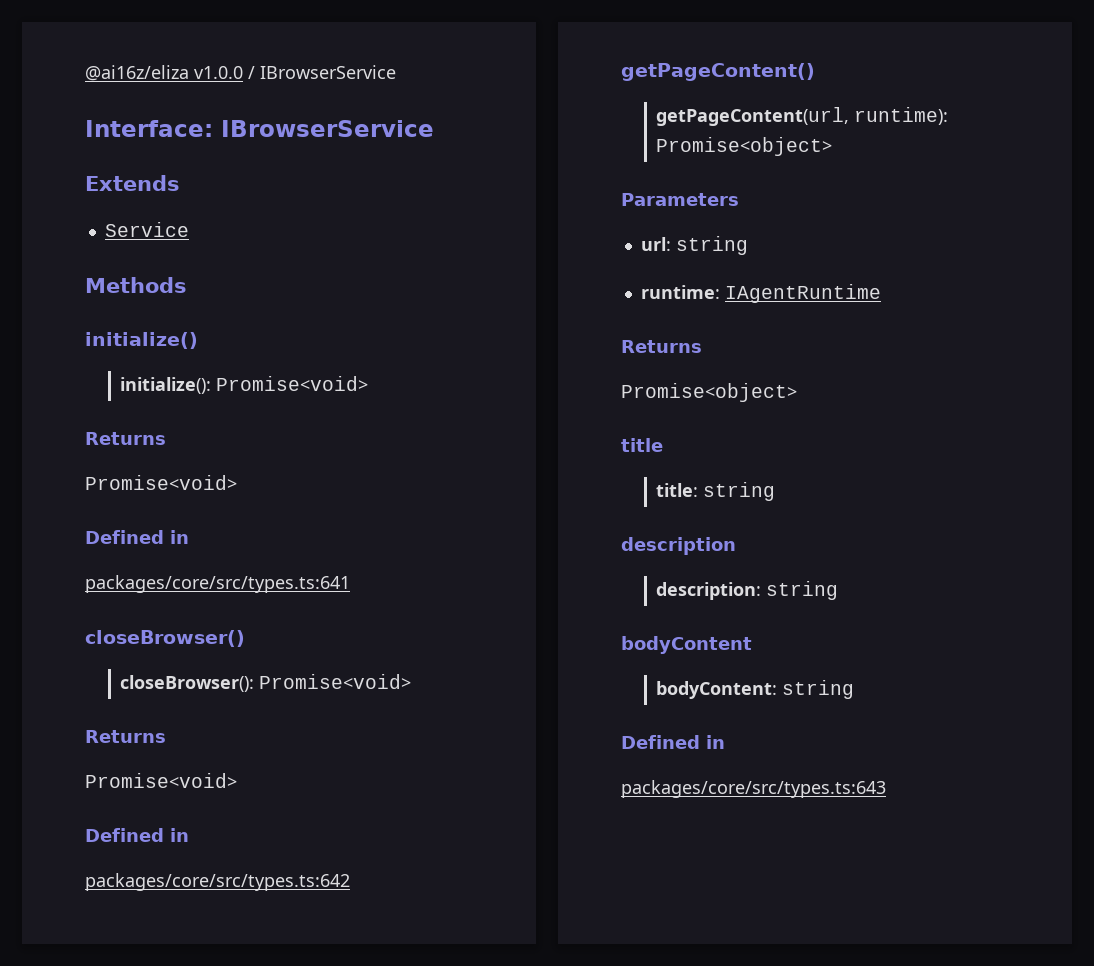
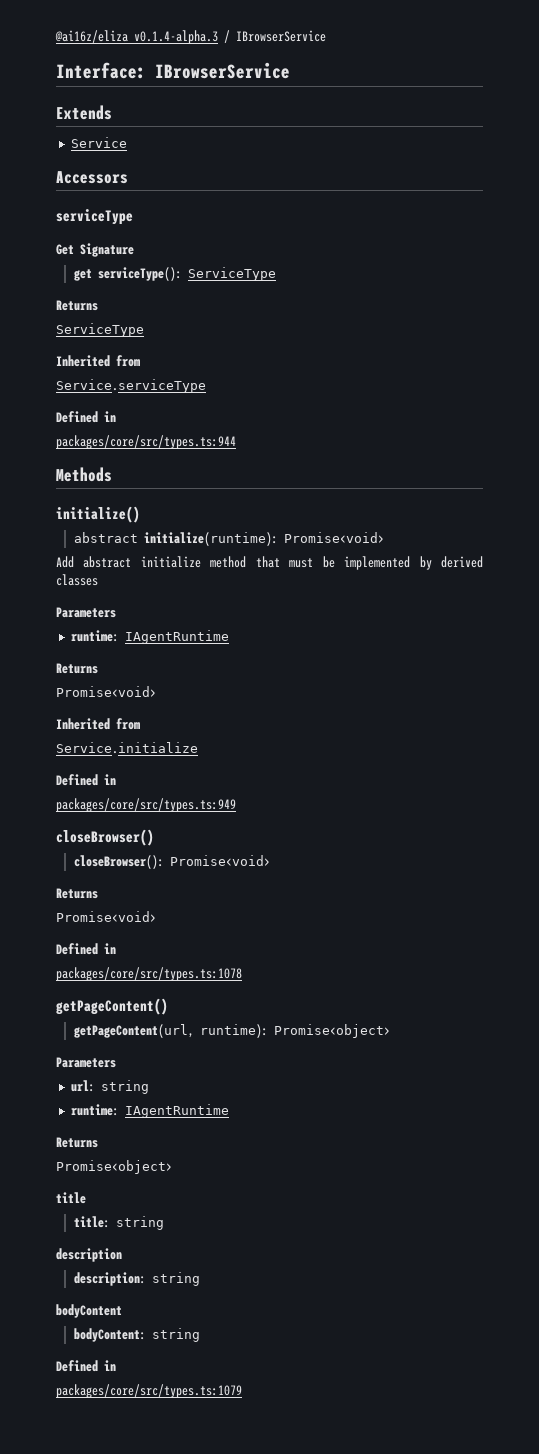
- @ai16z/eliza v1.0.0 / IBrowserService
+ @ai16z/eliza v0.1.4-alpha.3 / IBrowserService
+ Accessors
+ serviceType
+ Get Signature
+ get serviceType(): ServiceType
+ Returns
+ ServiceType
+ Inherited from
+ Service.serviceType
+ Defined in
+ packages/core/src/types.ts:944
- initialize(): Promise<void>
+ abstract initialize(runtime): Promise<void>
+ Add abstract initialize method that must be implemented by derived classes
+ Parameters
+ runtime: IAgentRuntime
  Returns
  Promise<void>
+ Inherited from
+ Service.initialize
  Defined in
- packages/core/src/types.ts:641
+ packages/core/src/types.ts:949
- packages/core/src/types.ts:642
+ packages/core/src/types.ts:1078
- packages/core/src/types.ts:643
+ packages/core/src/types.ts:1079

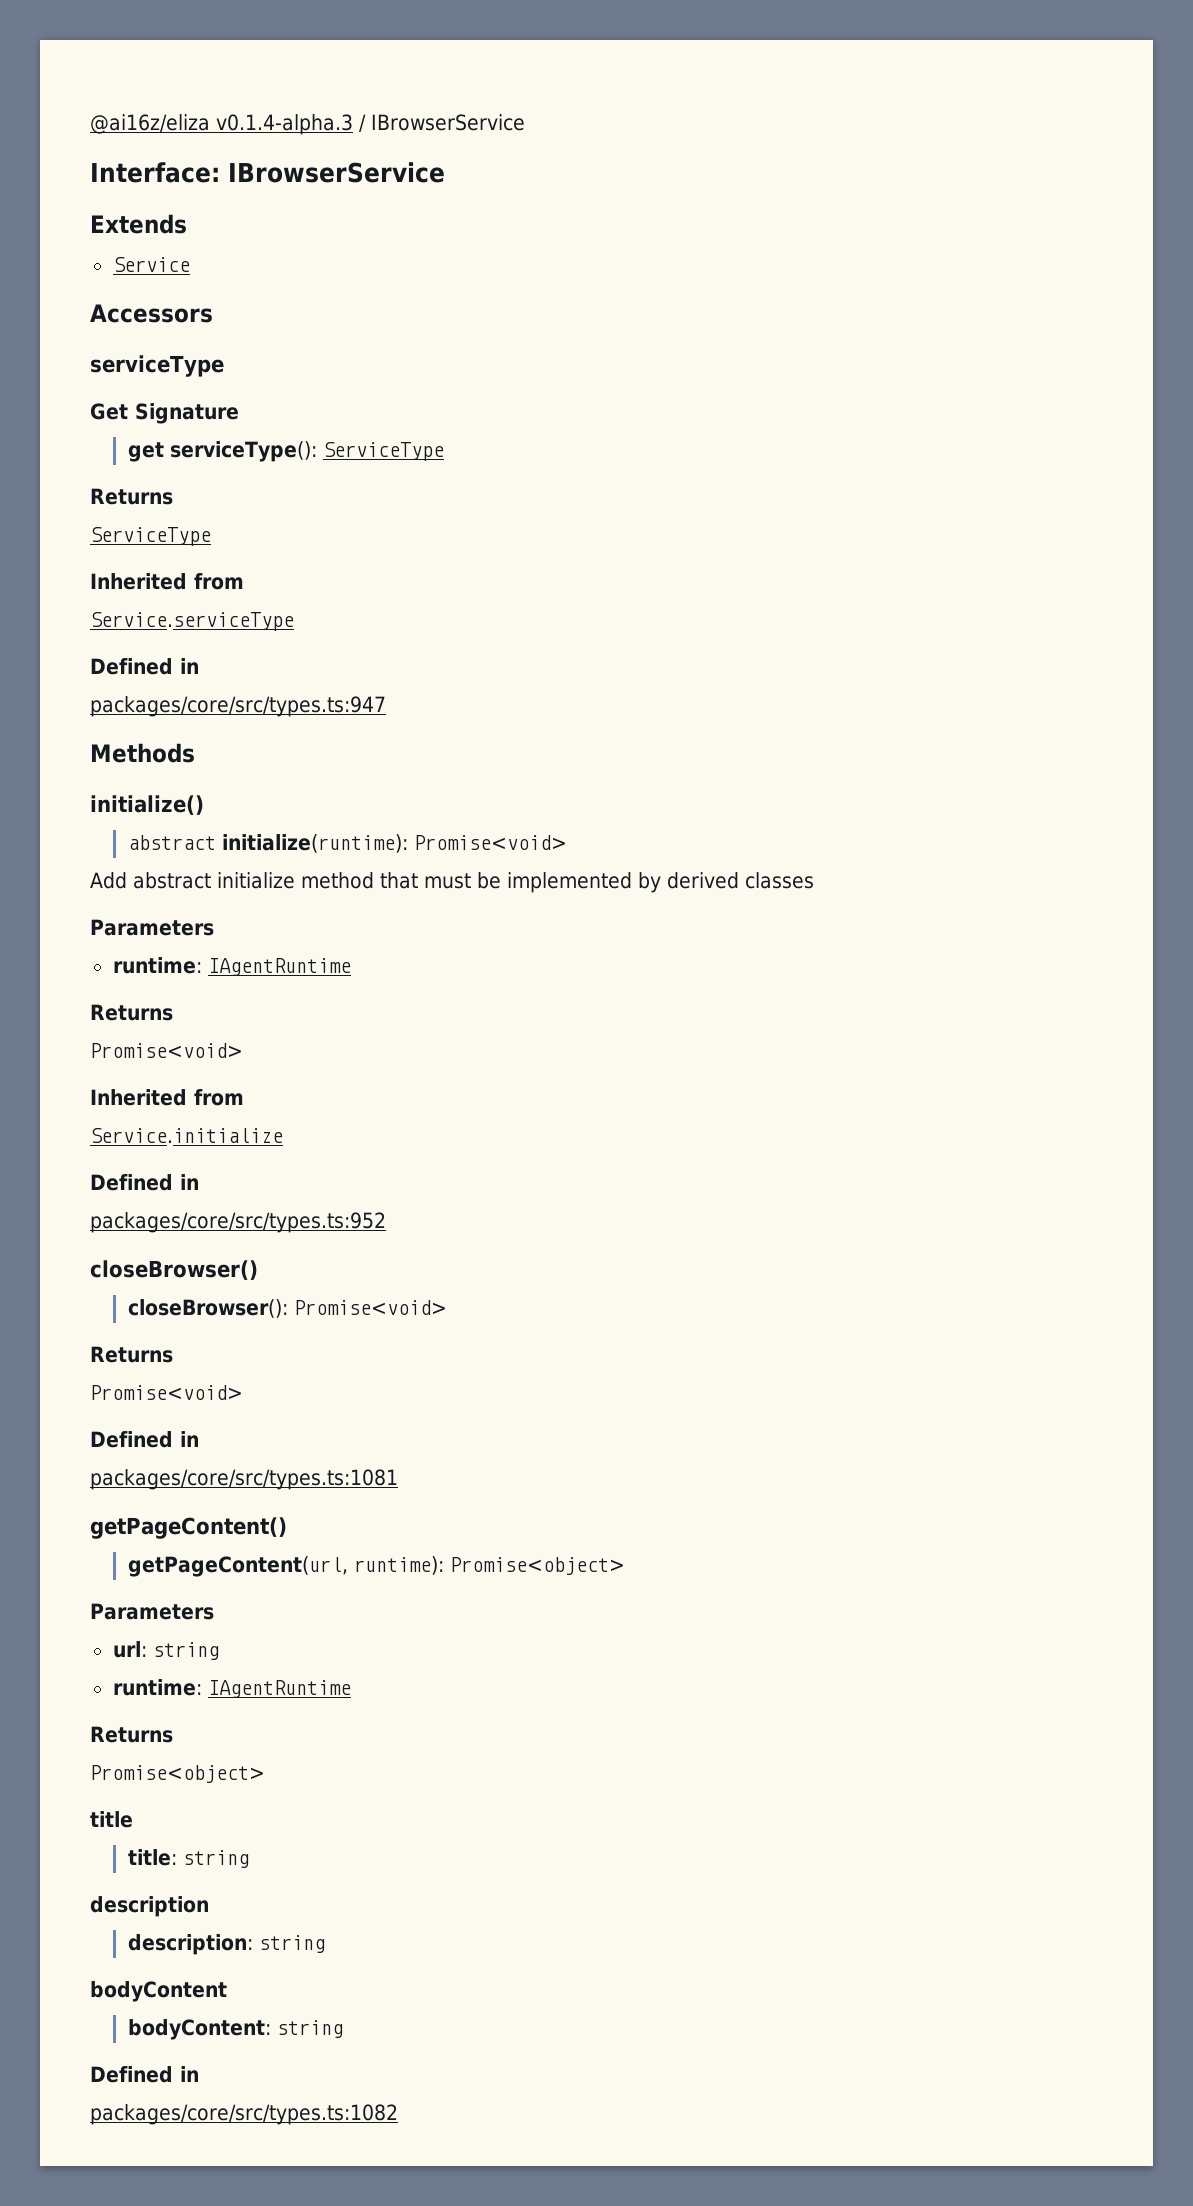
- packages/core/src/types.ts:944
+ packages/core/src/types.ts:947
- packages/core/src/types.ts:949
+ packages/core/src/types.ts:952
- packages/core/src/types.ts:1078
+ packages/core/src/types.ts:1081
- packages/core/src/types.ts:1079
+ packages/core/src/types.ts:1082

